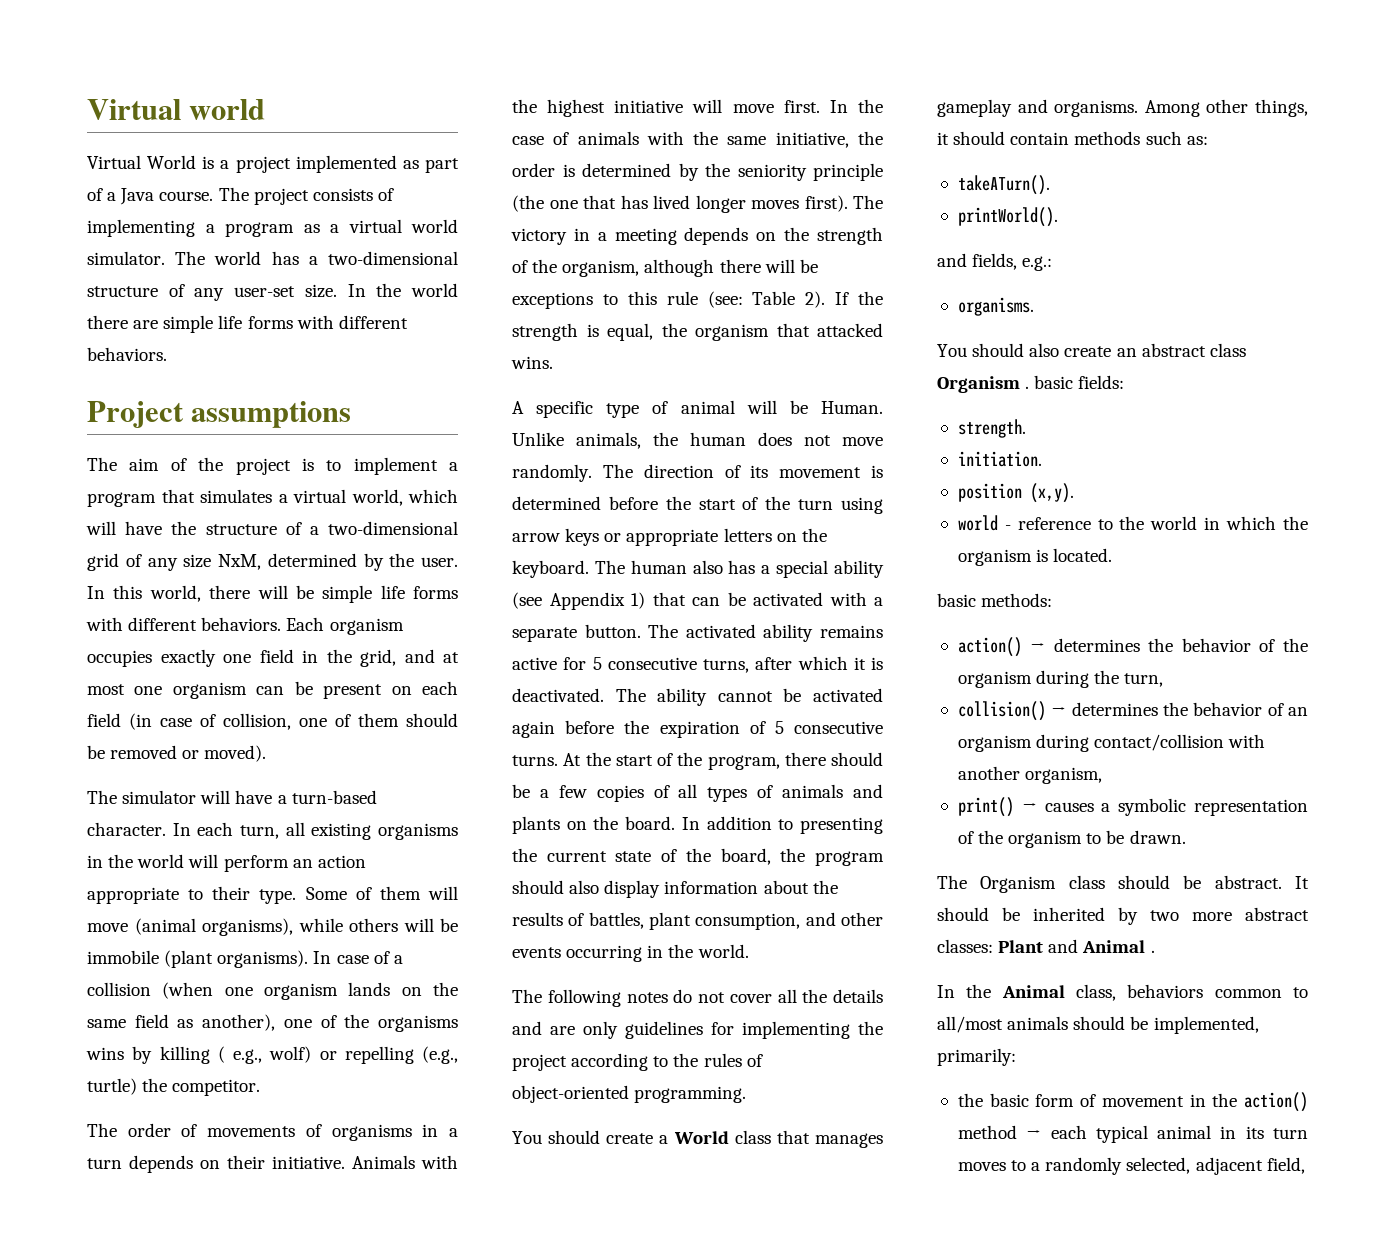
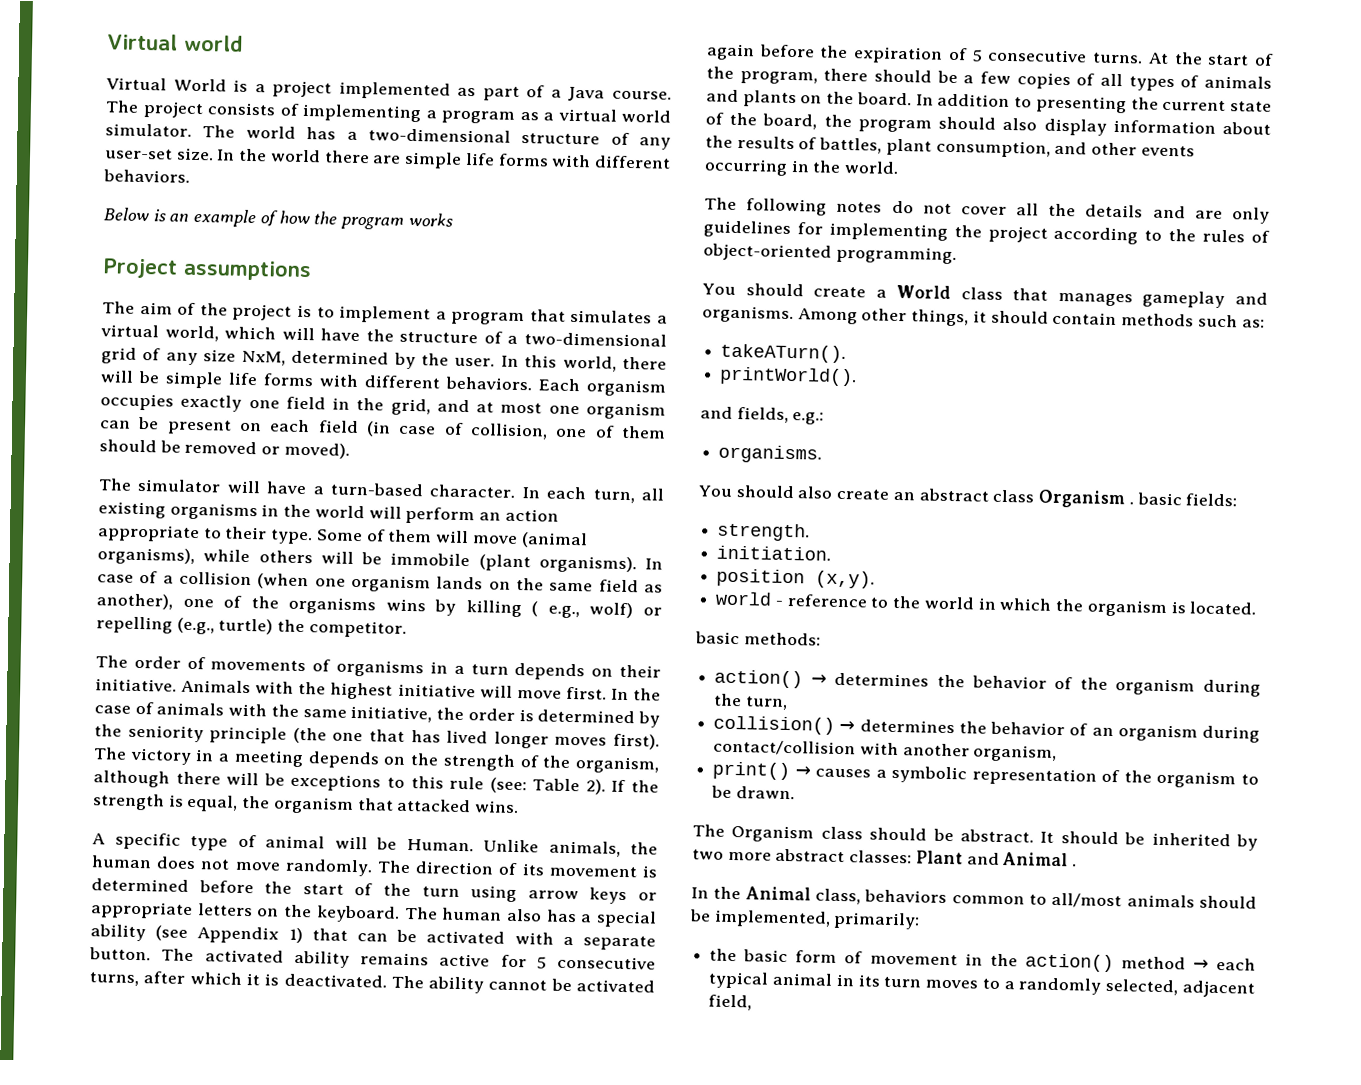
+ Below is an example of how the program works

